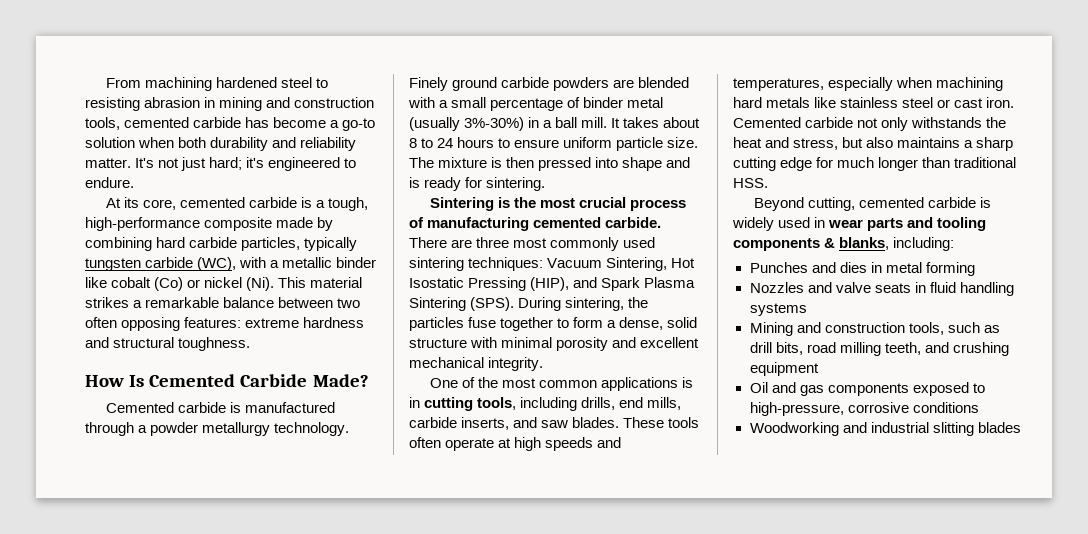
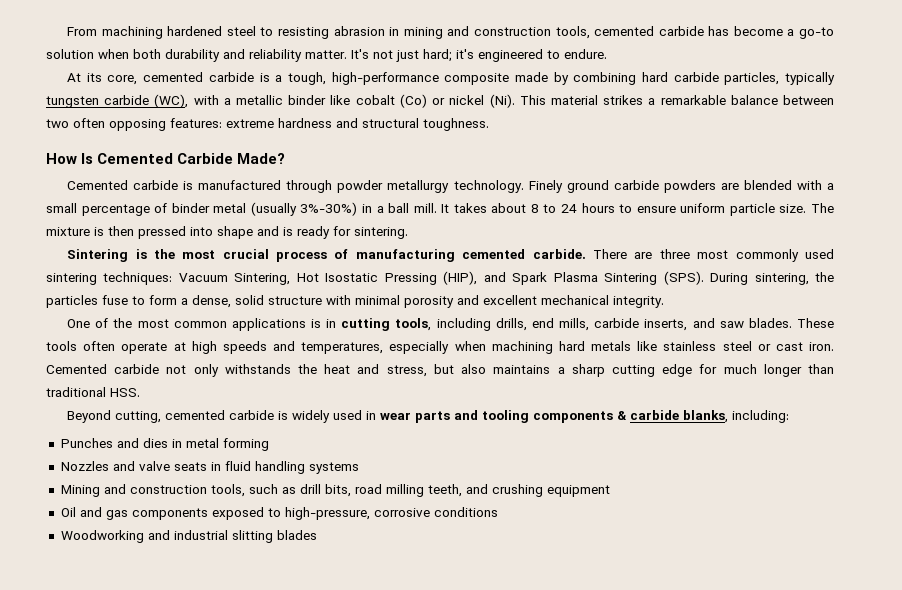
- Cemented carbide is manufactured through a powder metallurgy technology.
+ Cemented carbide is manufactured through powder metallurgy technology.
- During sintering, the particles fuse together to form a dense, solid structure with minimal porosity and excellent mechanical integrity.
+ During sintering, the particles fuse to form a dense, solid structure with minimal porosity and excellent mechanical integrity.
- Beyond cutting, cemented carbide is widely used in wear parts and tooling components & blanks, including:
+ Beyond cutting, cemented carbide is widely used in wear parts and tooling components & carbide blanks, including:

